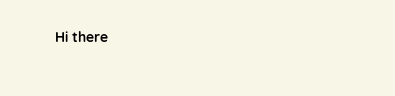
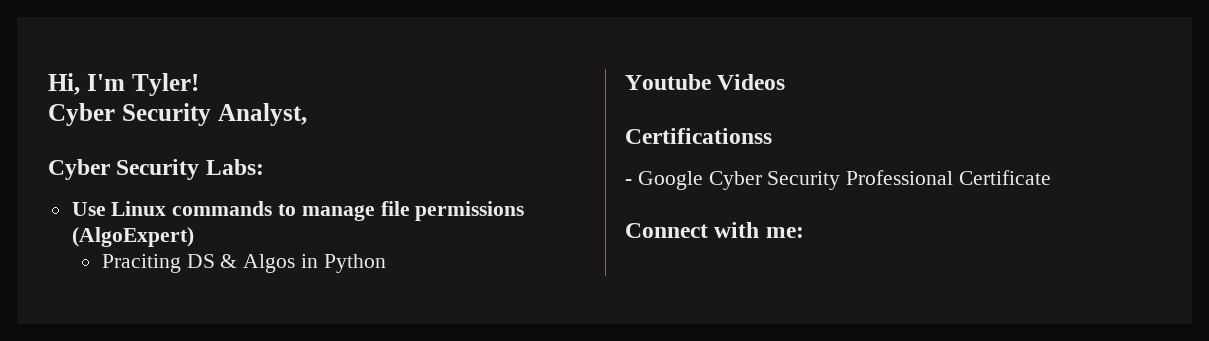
- Hi there
+ Hi, I'm Tyler!
+ Cyber Security Analyst,
+ Cyber Security Labs:
+ Use Linux commands to manage file permissions (AlgoExpert)
+ Praciting DS & Algos in Python
+ Youtube Videos
+ Certificationss
+ - Google Cyber Security Professional Certificate
+ Connect with me:

